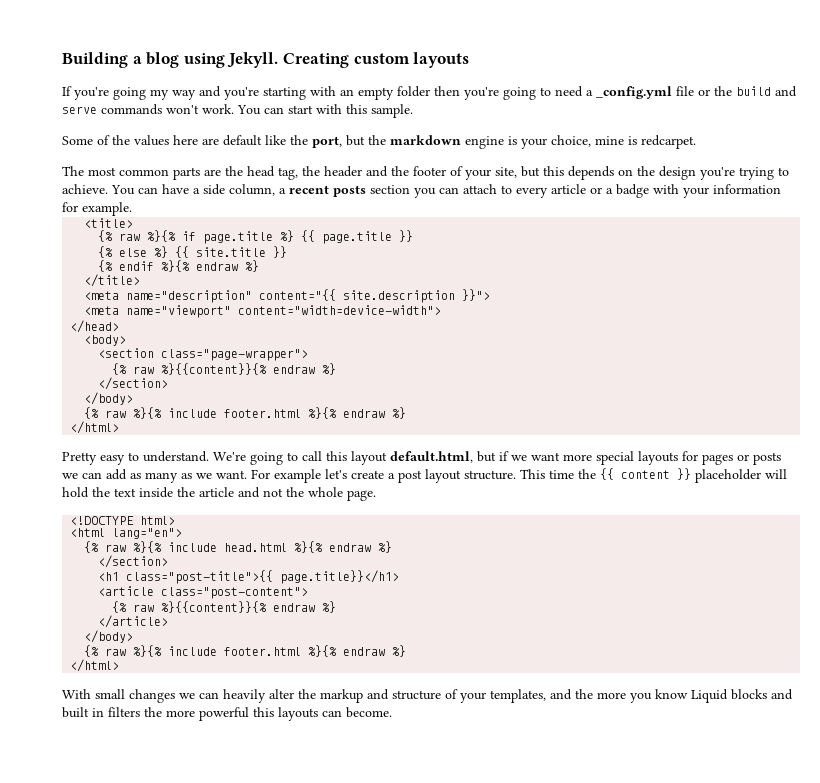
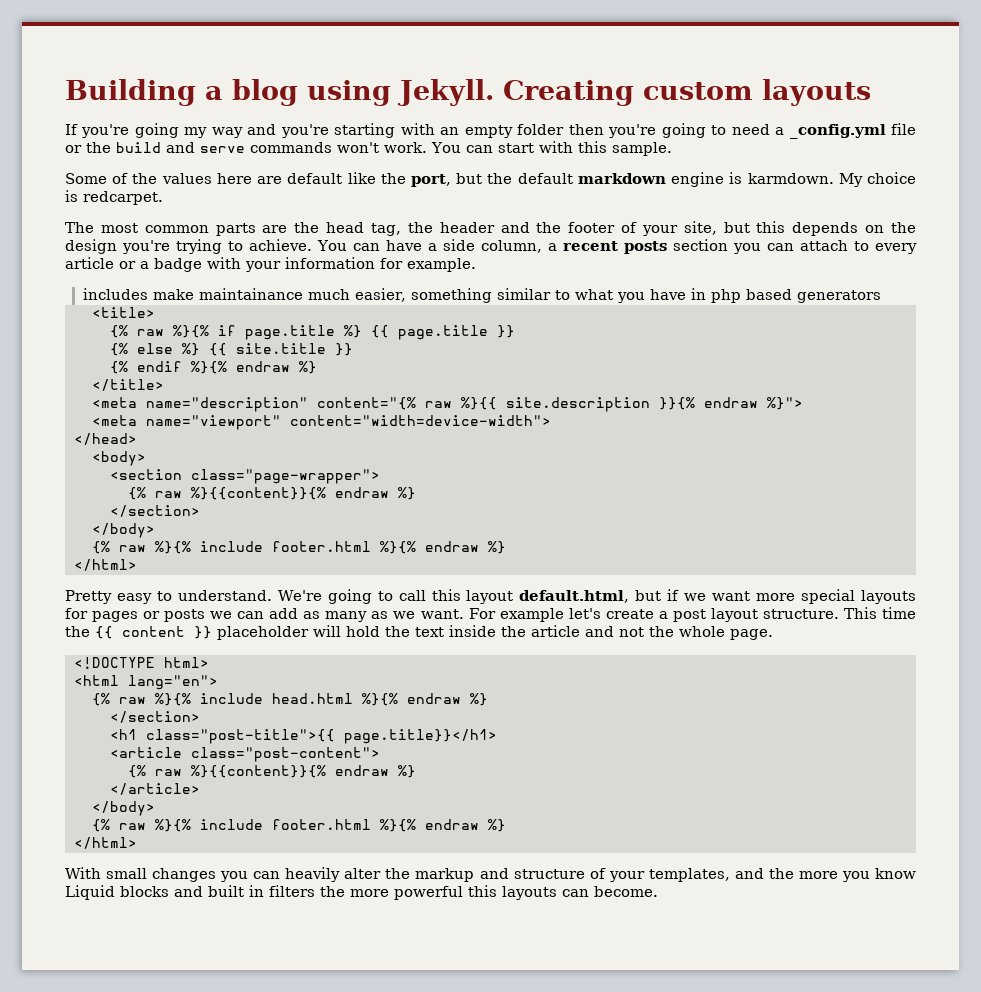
- Some of the values here are default like the port, but the markdown engine is your choice, mine is redcarpet.
+ Some of the values here are default like the port, but the default markdown engine is karmdown. My choice is redcarpet.
+ includes make maintainance much easier, something similar to what you have in php based generators
- <meta name="description" content="{{ site.description }}">
+ <meta name="description" content="{% raw %}{{ site.description }}{% endraw %}">
- With small changes we can heavily alter the markup and structure of your templates, and the more you know Liquid blocks and built in filters the more powerful this layouts can become.
+ With small changes you can heavily alter the markup and structure of your templates, and the more you know Liquid blocks and built in filters the more powerful this layouts can become.

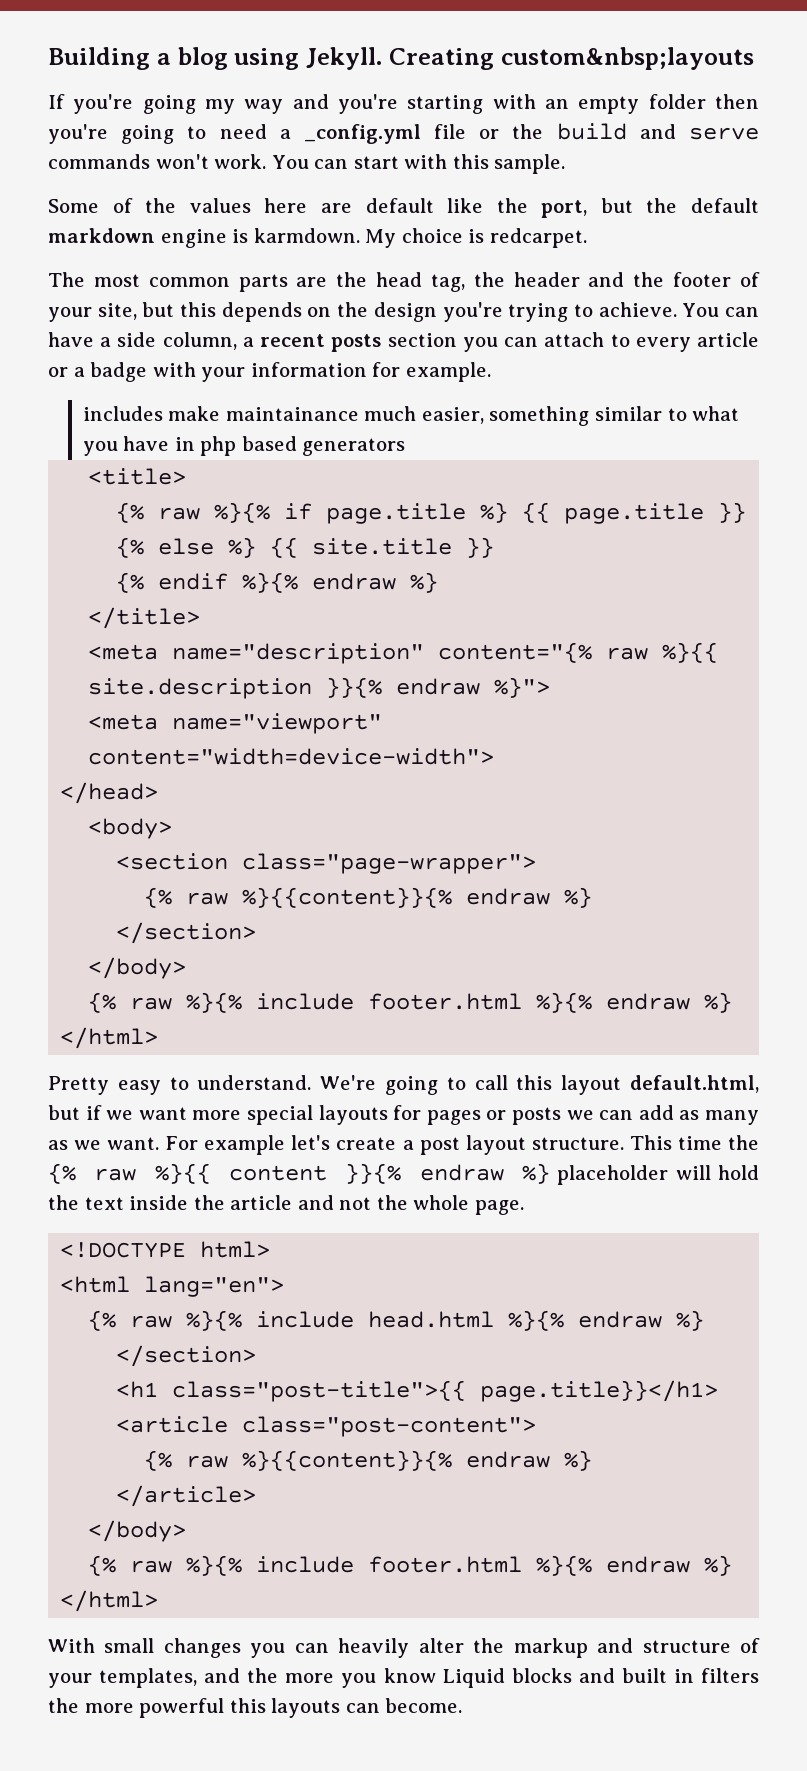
- Creating custom layouts
+ Creating custom&nbsp;layouts
- This time the {{ content }} placeholder will hold the text inside the article and not the whole page.
+ This time the {% raw %}{{ content }}{% endraw %} placeholder will hold the text inside the article and not the whole page.

